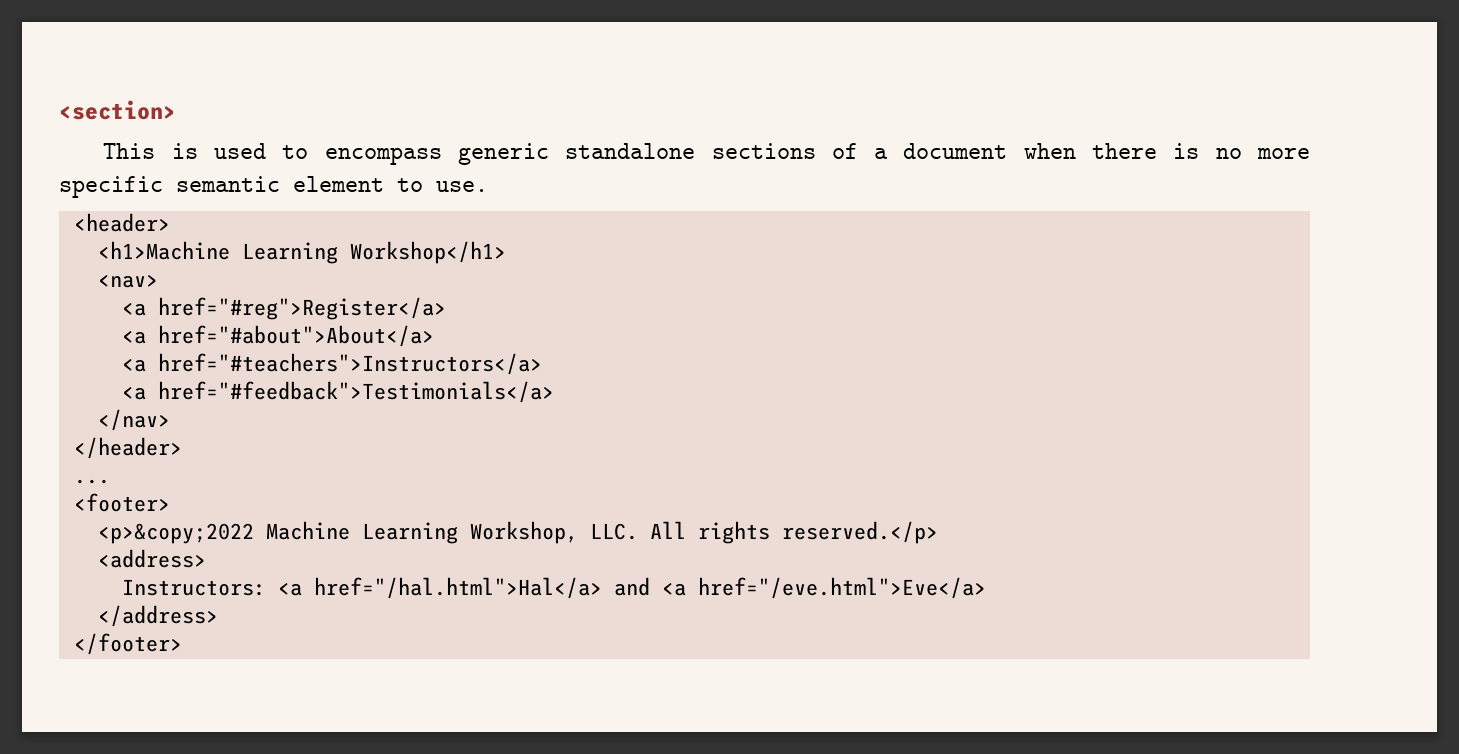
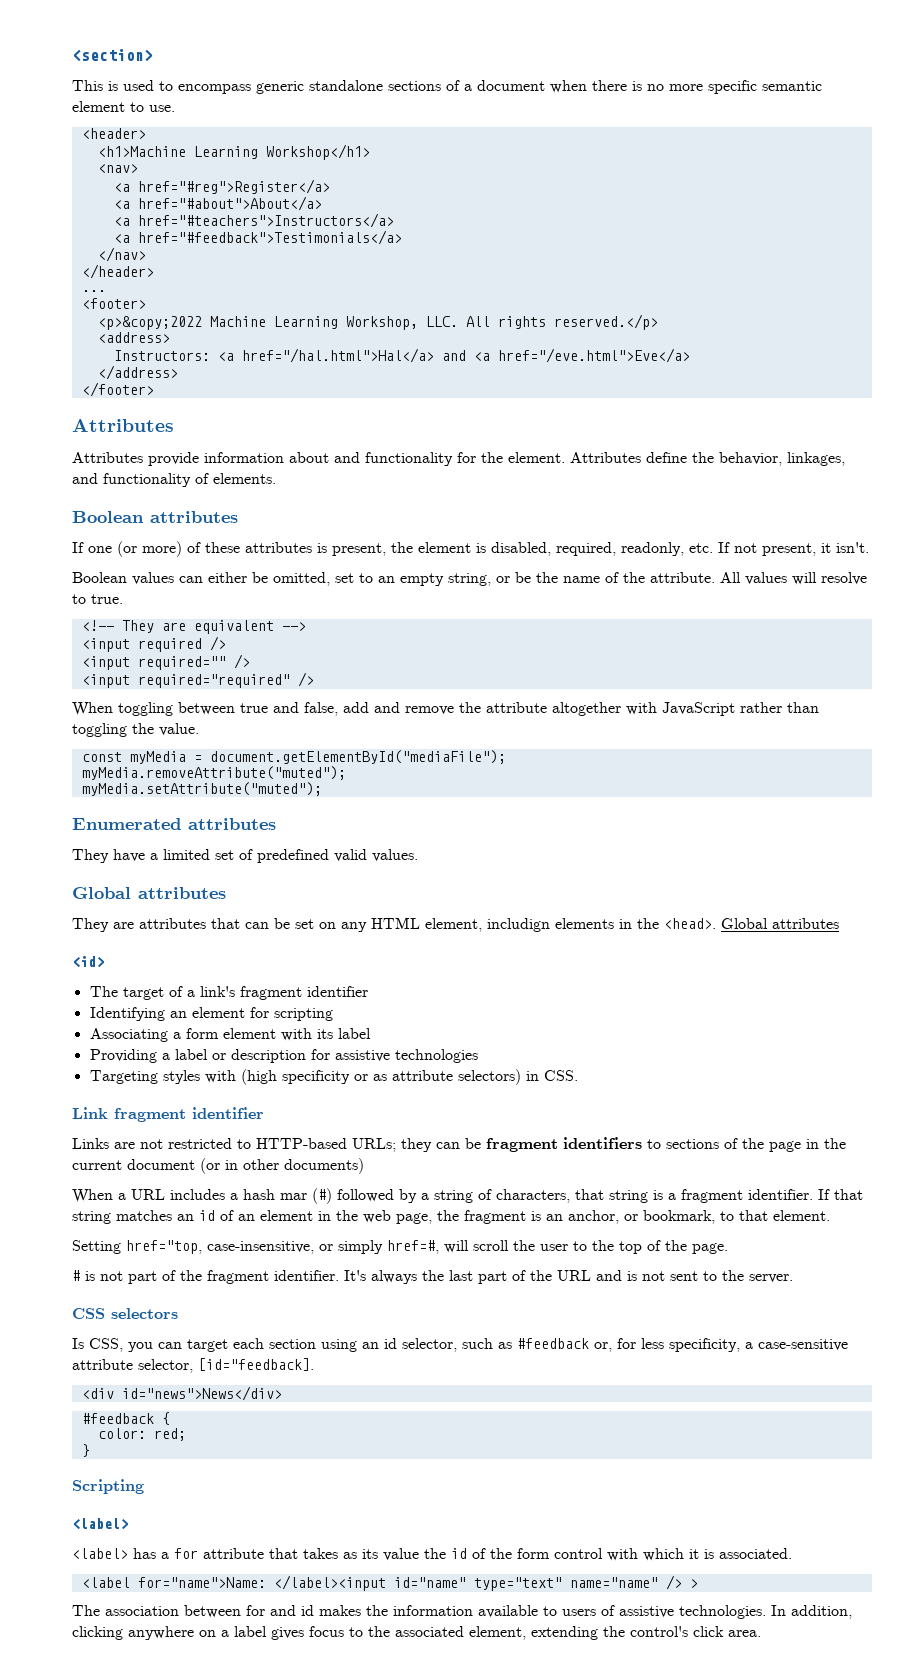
  </footer>
+ Attributes
+ Attributes provide information about and functionality for the element. Attributes define the behavior, linkages, and functionality of elements.
+ Boolean attributes
+ If one (or more) of these attributes is present, the element is disabled, required, readonly, etc. If not present, it isn't.
+ Boolean values can either be omitted, set to an empty string, or be the name of the attribute. All values will resolve to true.
+ <!-- They are equivalent -->
+ <input required />
+ <input required="" />
+ <input required="required" />
+ When toggling between true and false, add and remove the attribute altogether with JavaScript rather than toggling the value.
+ const myMedia = document.getElementById("mediaFile");
+ myMedia.removeAttribute("muted");
+ myMedia.setAttribute("muted");
+ Enumerated attributes
+ They have a limited set of predefined valid values.
+ Global attributes
+ They are attributes that can be set on any HTML element, includign elements in the <head>. Global attributes
+ <id>
+ The target of a link's fragment identifier
+ Identifying an element for scripting
+ Associating a form element with its label
+ Providing a label or description for assistive technologies
+ Targeting styles with (high specificity or as attribute selectors) in CSS.
+ Link fragment identifier
+ Links are not restricted to HTTP-based URLs; they can be fragment identifiers to sections of the page in the current document (or in other documents)
+ When a URL includes a hash mar (#) followed by a string of characters, that string is a fragment identifier. If that string matches an id of an element in the web page, the fragment is an anchor, or bookmark, to that element.
+ Setting href="top, case-insensitive, or simply href=#, will scroll the user to the top of the page.
+ # is not part of the fragment identifier. It's always the last part of the URL and is not sent to the server.
+ CSS selectors
+ Is CSS, you can target each section using an id selector, such as #feedback or, for less specificity, a case-sensitive attribute selector, [id="feedback].
+ <div id="news">News</div>
+ #feedback {
+ color: red;
+ }
+ Scripting
+ <label>
+ <label> has a for attribute that takes as its value the id of the form control with which it is associated.
+ <label for="name">Name: </label><input id="name" type="text" name="name" /> >
+ The association between for and id makes the information available to users of assistive technologies. In addition, clicking anywhere on a label gives focus to the associated element, extending the control's click area.

